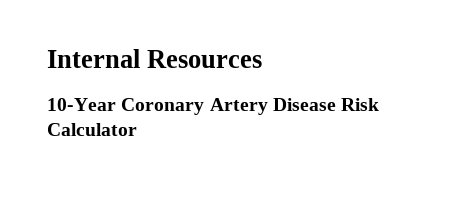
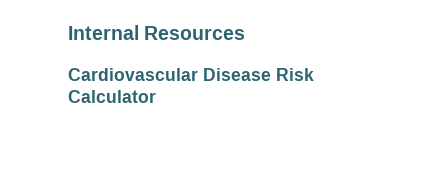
- 10-Year Coronary Artery Disease Risk Calculator
+ Cardiovascular Disease Risk Calculator

